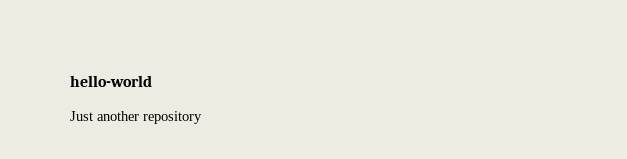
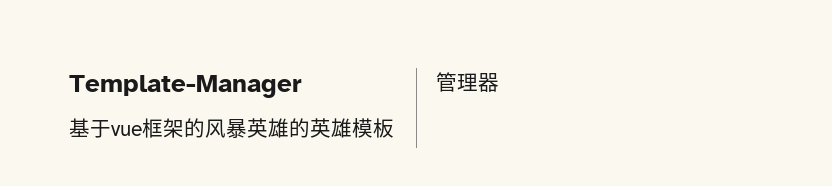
- hello-world
- Just another repository
+ Template-Manager
+ 基于vue框架的风暴英雄的英雄模板管理器

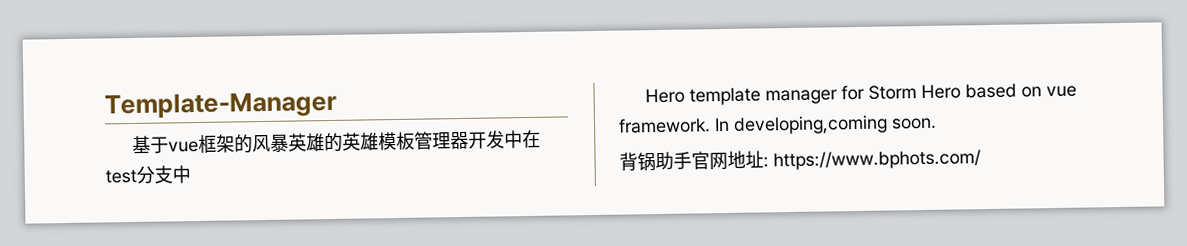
- 基于vue框架的风暴英雄的英雄模板管理器
+ 基于vue框架的风暴英雄的英雄模板管理器开发中在test分支中
+ Hero template manager for Storm Hero based on vue framework. In developing,coming soon.
+ 背锅助手官网地址: https://www.bphots.com/

